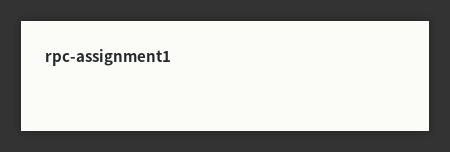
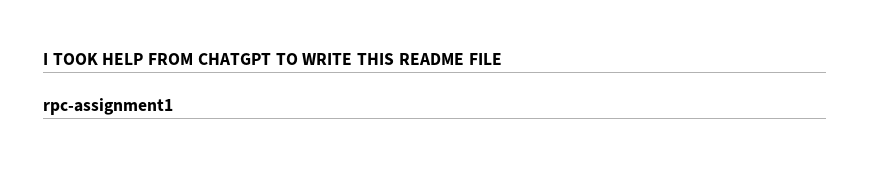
+ I TOOK HELP FROM CHATGPT TO WRITE THIS README FILE

